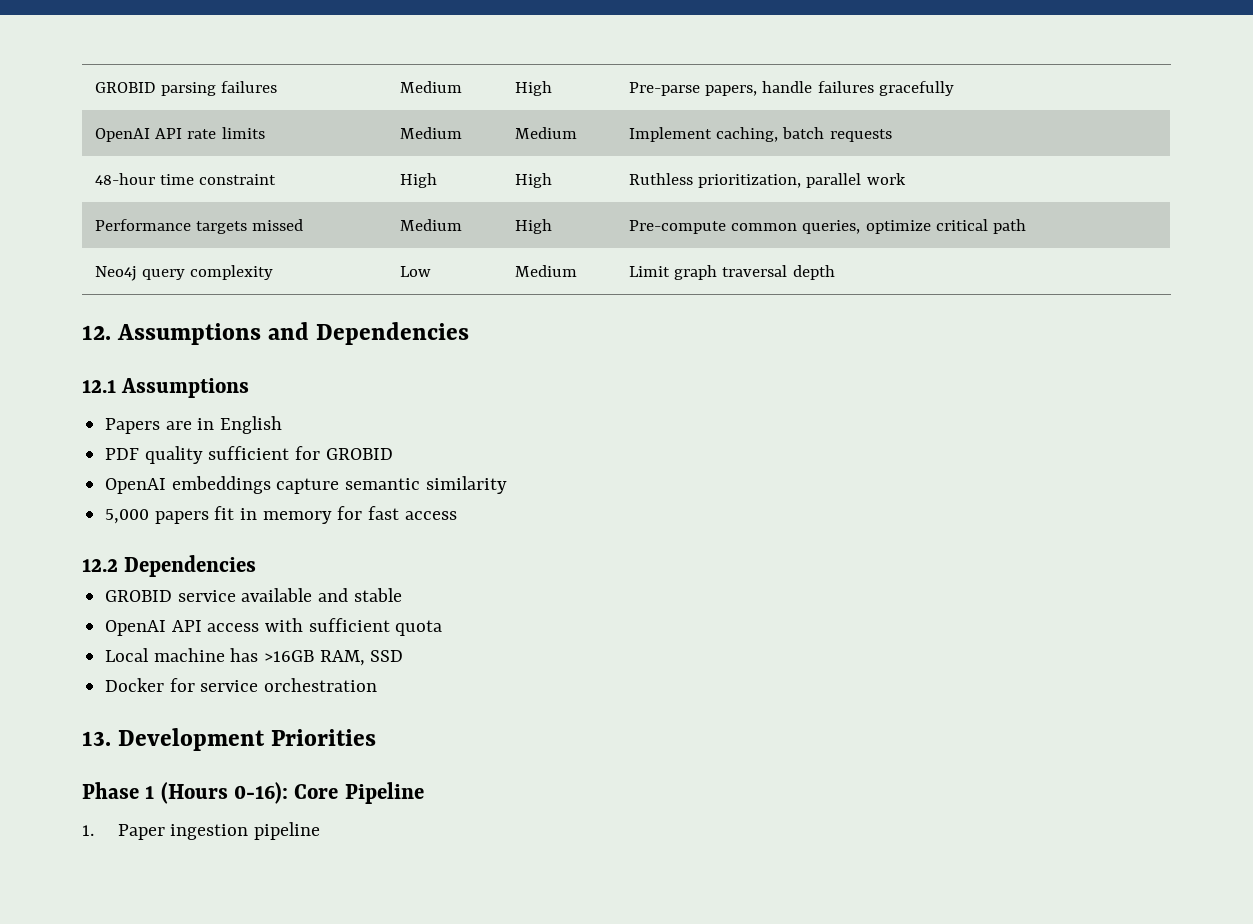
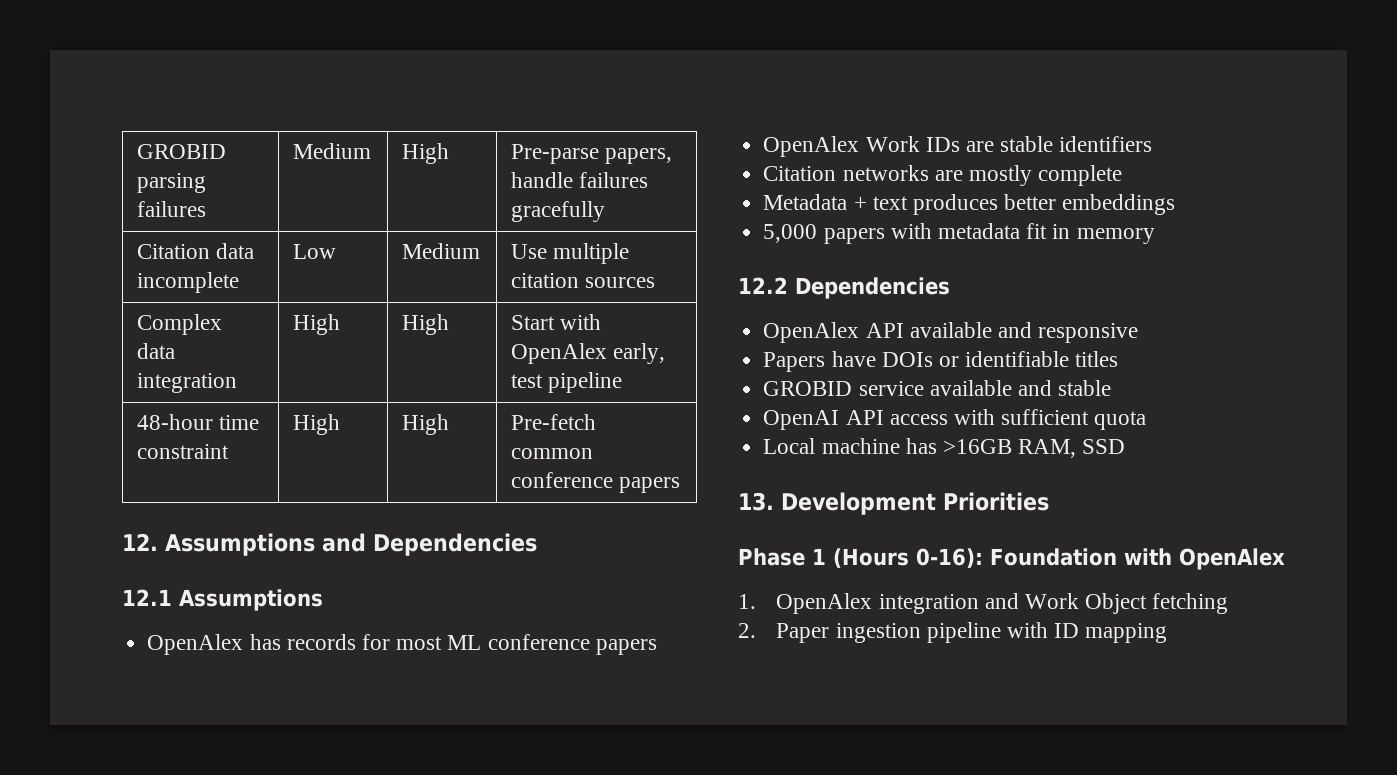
- OpenAI API rate limits | Medium | Medium | Implement caching, batch requests
+ Citation data incomplete | Low | Medium | Use multiple citation sources
+ Complex data integration | High | High | Start with OpenAlex early, test pipeline
- 48-hour time constraint | High | High | Ruthless prioritization, parallel work
- Performance targets missed | Medium | High | Pre-compute common queries, optimize critical path
- Neo4j query complexity | Low | Medium | Limit graph traversal depth
+ 48-hour time constraint | High | High | Pre-fetch common conference papers
- Papers are in English
- PDF quality sufficient for GROBID
- OpenAI embeddings capture semantic similarity
+ OpenAlex has records for most ML conference papers
+ OpenAlex Work IDs are stable identifiers
+ Citation networks are mostly complete
+ Metadata + text produces better embeddings
- 5,000 papers fit in memory for fast access
+ 5,000 papers with metadata fit in memory
+ OpenAlex API available and responsive
+ Papers have DOIs or identifiable titles
- Docker for service orchestration
- Phase 1 (Hours 0-16): Core Pipeline
- 1. Paper ingestion pipeline
+ Phase 1 (Hours 0-16): Foundation with OpenAlex
+ 1. OpenAlex integration and Work Object fetching
+ 2. Paper ingestion pipeline with ID mapping

